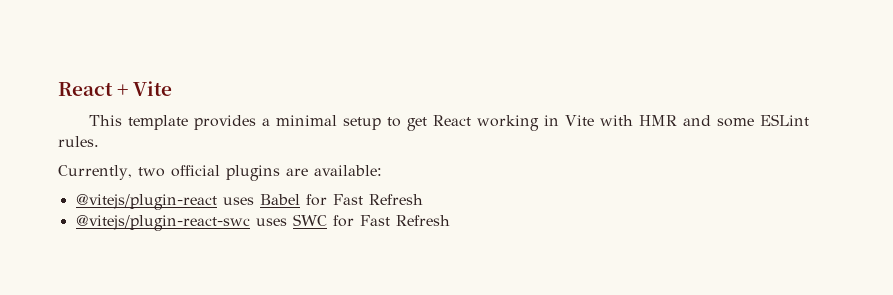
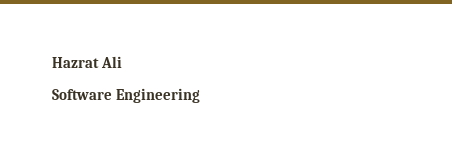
- React + Vite
- This template provides a minimal setup to get React working in Vite with HMR and some ESLint rules.
- Currently, two official plugins are available:
- @vitejs/plugin-react uses Babel for Fast Refresh
- @vitejs/plugin-react-swc uses SWC for Fast Refresh
+ Hazrat Ali
+ Software Engineering

